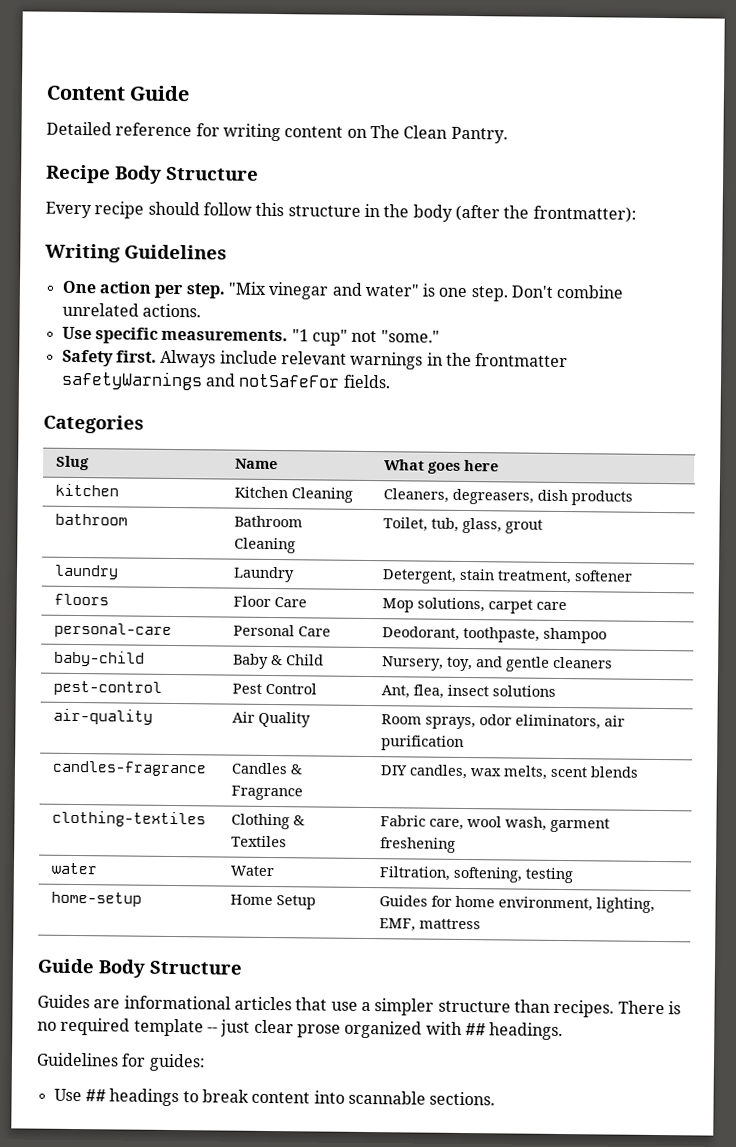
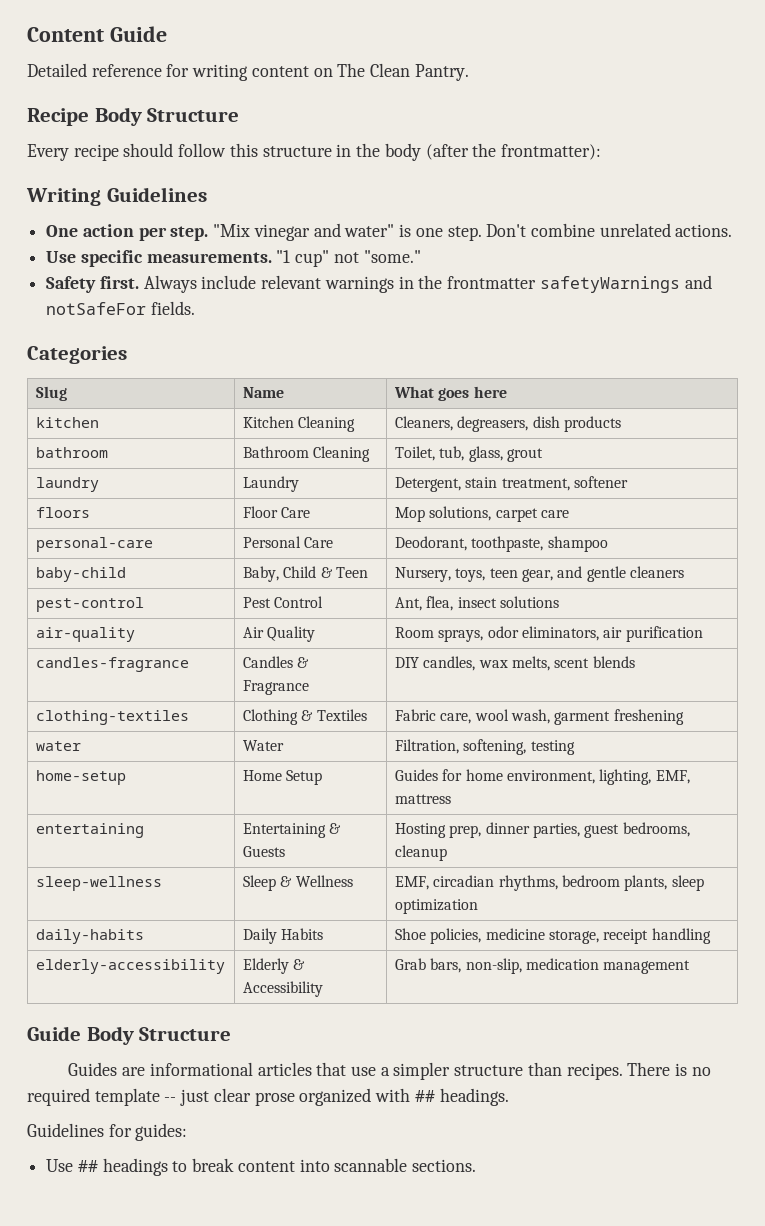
- baby-child | Baby & Child | Nursery, toy, and gentle cleaners
+ baby-child | Baby, Child & Teen | Nursery, toys, teen gear, and gentle cleaners
+ entertaining | Entertaining & Guests | Hosting prep, dinner parties, guest bedrooms, cleanup
+ sleep-wellness | Sleep & Wellness | EMF, circadian rhythms, bedroom plants, sleep optimization
+ daily-habits | Daily Habits | Shoe policies, medicine storage, receipt handling
+ elderly-accessibility | Elderly & Accessibility | Grab bars, non-slip, medication management

